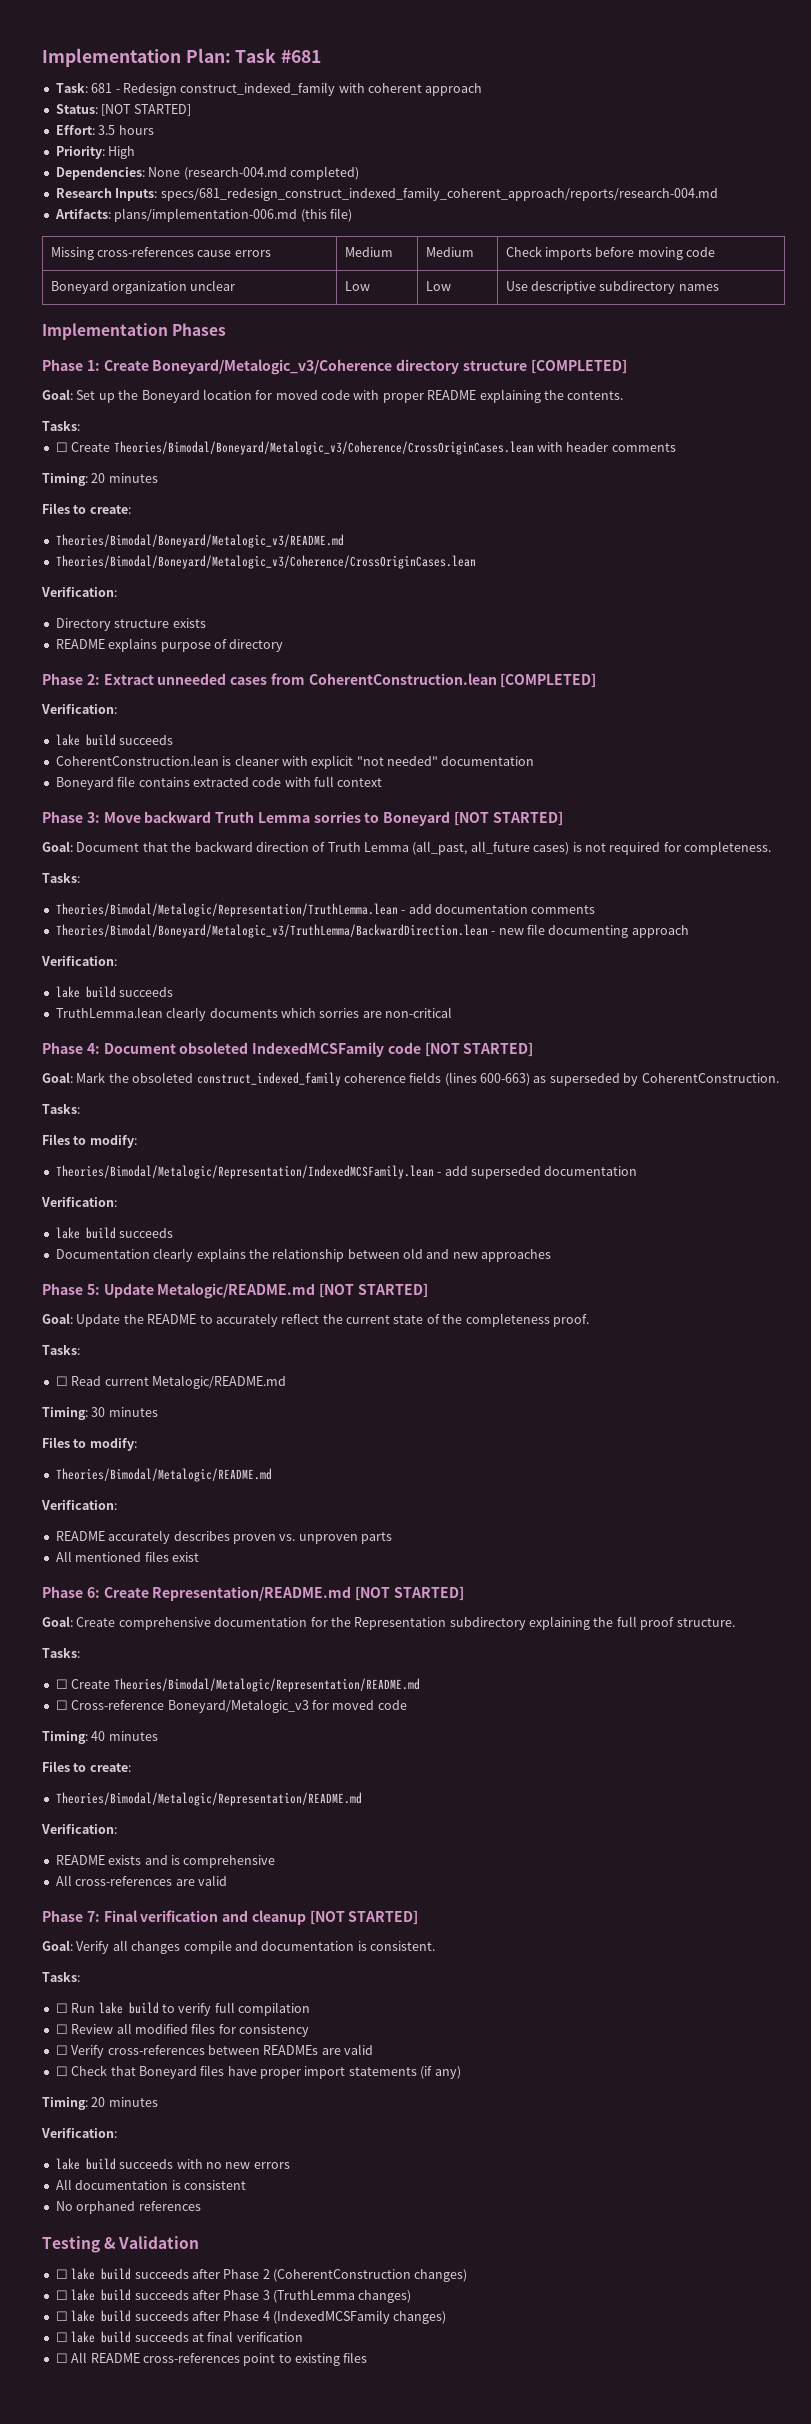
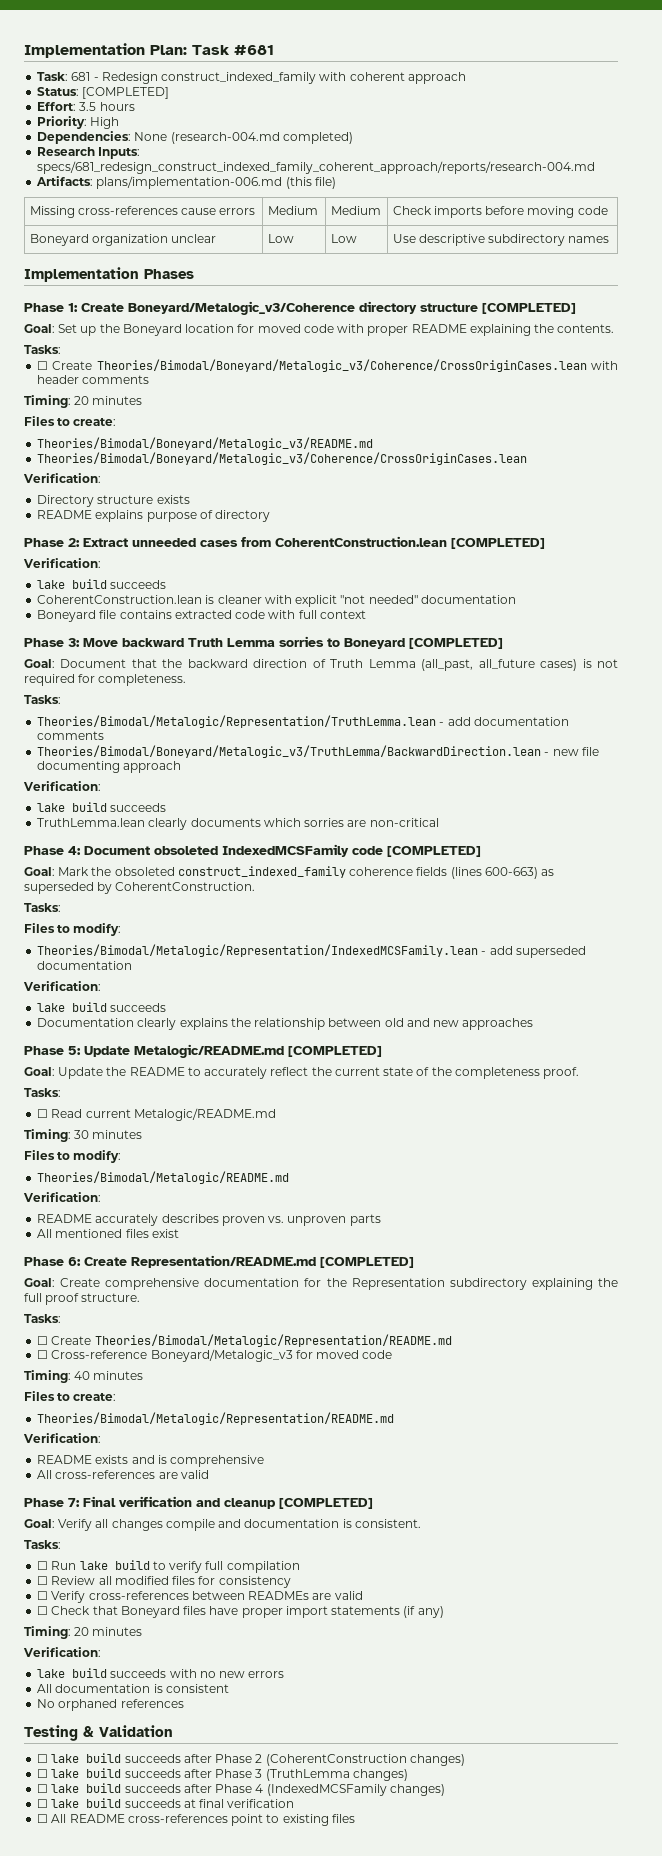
- Status: [NOT STARTED]
+ Status: [COMPLETED]
- Phase 3: Move backward Truth Lemma sorries to Boneyard [NOT STARTED]
+ Phase 3: Move backward Truth Lemma sorries to Boneyard [COMPLETED]
- Phase 4: Document obsoleted IndexedMCSFamily code [NOT STARTED]
+ Phase 4: Document obsoleted IndexedMCSFamily code [COMPLETED]
- Phase 5: Update Metalogic/README.md [NOT STARTED]
+ Phase 5: Update Metalogic/README.md [COMPLETED]
- Phase 6: Create Representation/README.md [NOT STARTED]
+ Phase 6: Create Representation/README.md [COMPLETED]
- Phase 7: Final verification and cleanup [NOT STARTED]
+ Phase 7: Final verification and cleanup [COMPLETED]

